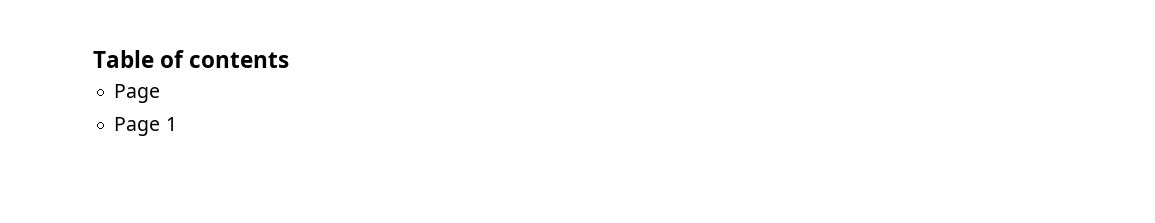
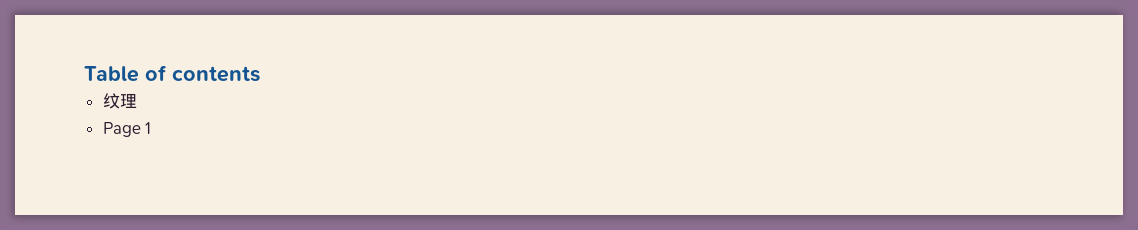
  Table of contents
- Page
+ 纹理

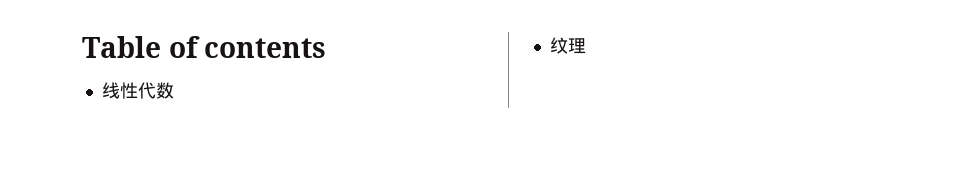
+ 线性代数
- Page 1

